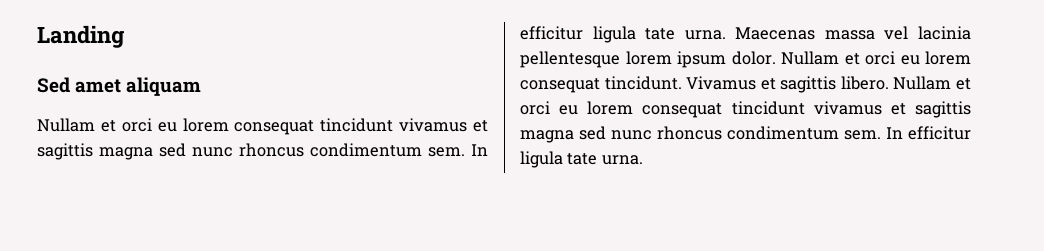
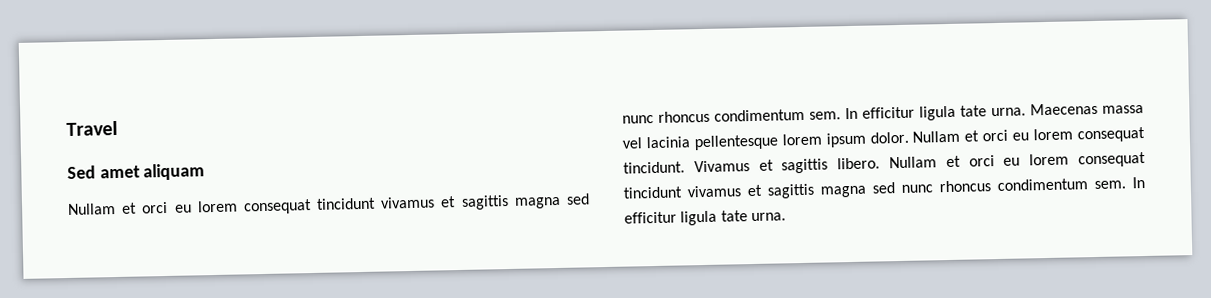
- Landing
+ Travel

